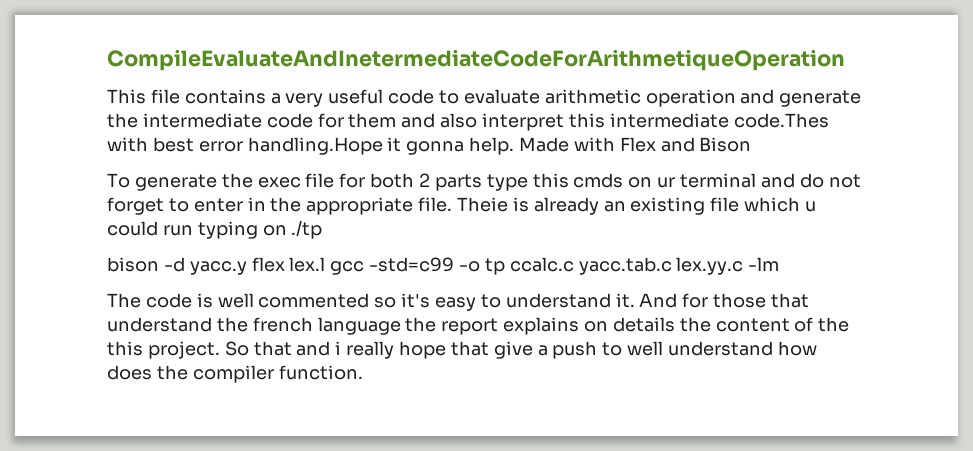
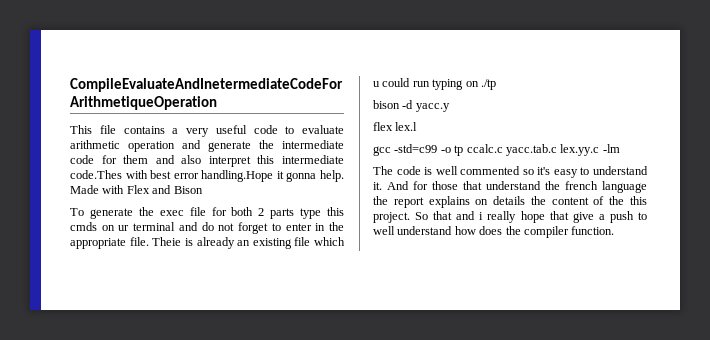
- bison -d yacc.y flex lex.l gcc -std=c99 -o tp ccalc.c yacc.tab.c lex.yy.c -lm
+ bison -d yacc.y
+ flex lex.l
+ gcc -std=c99 -o tp ccalc.c yacc.tab.c lex.yy.c -lm

